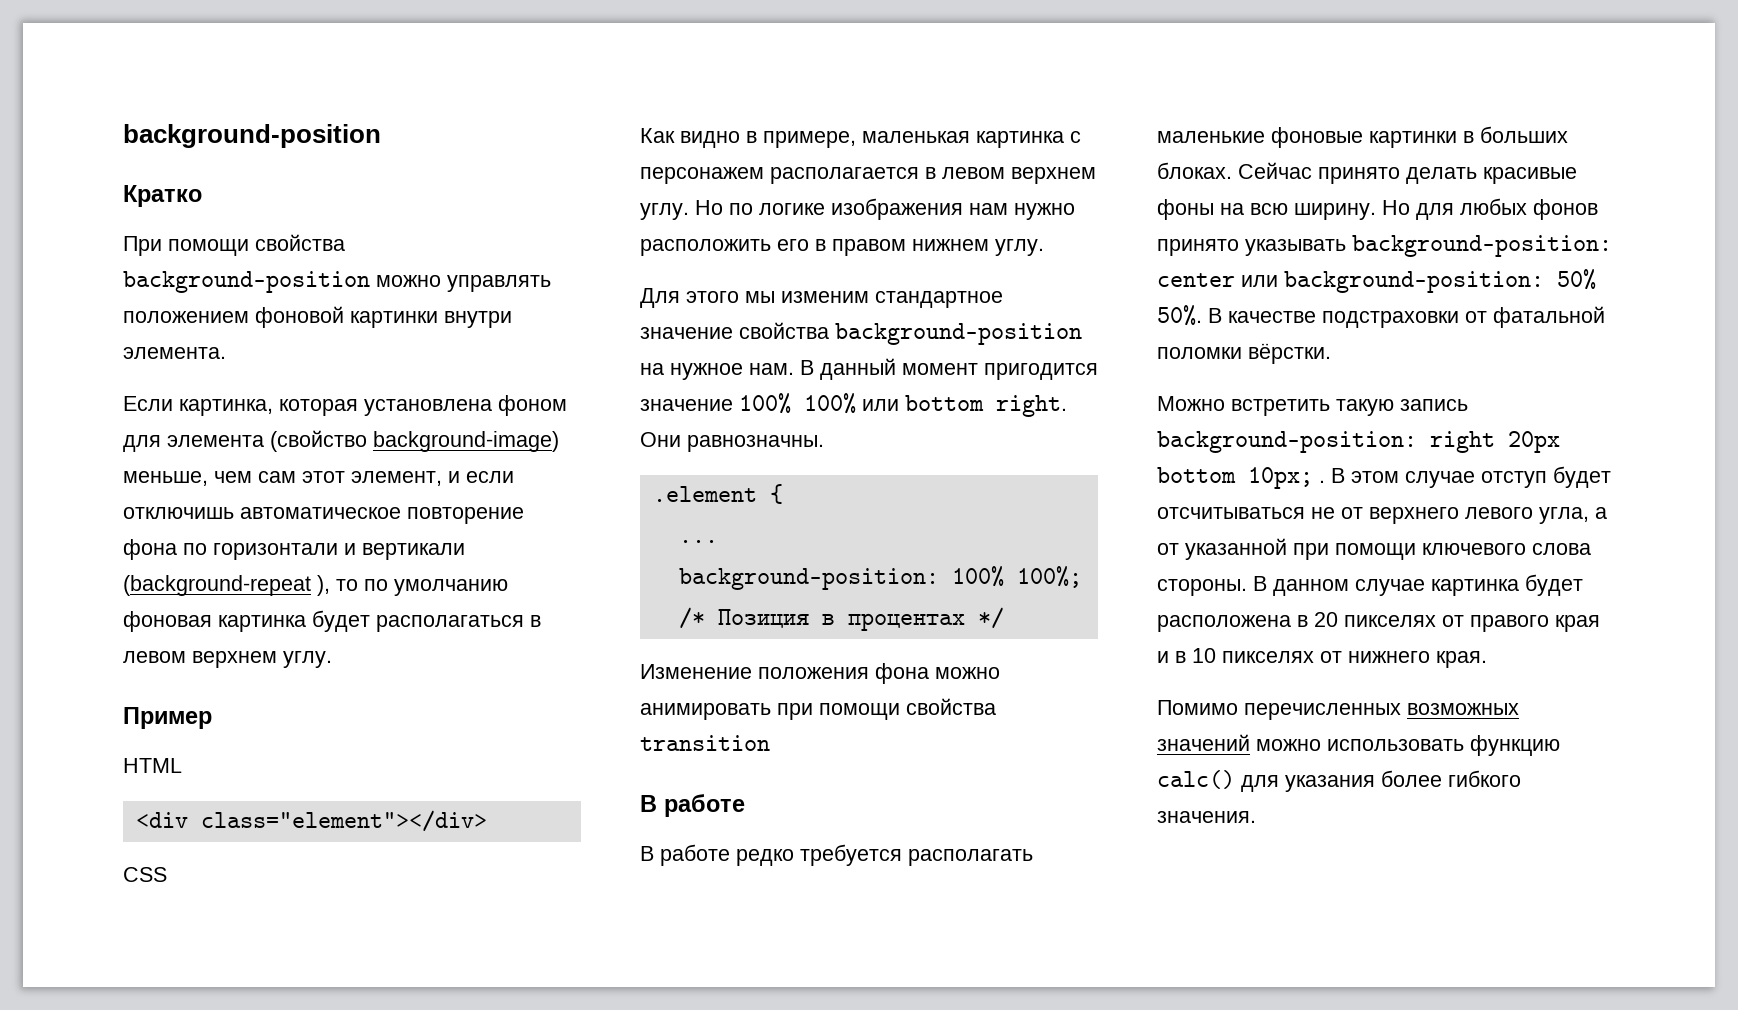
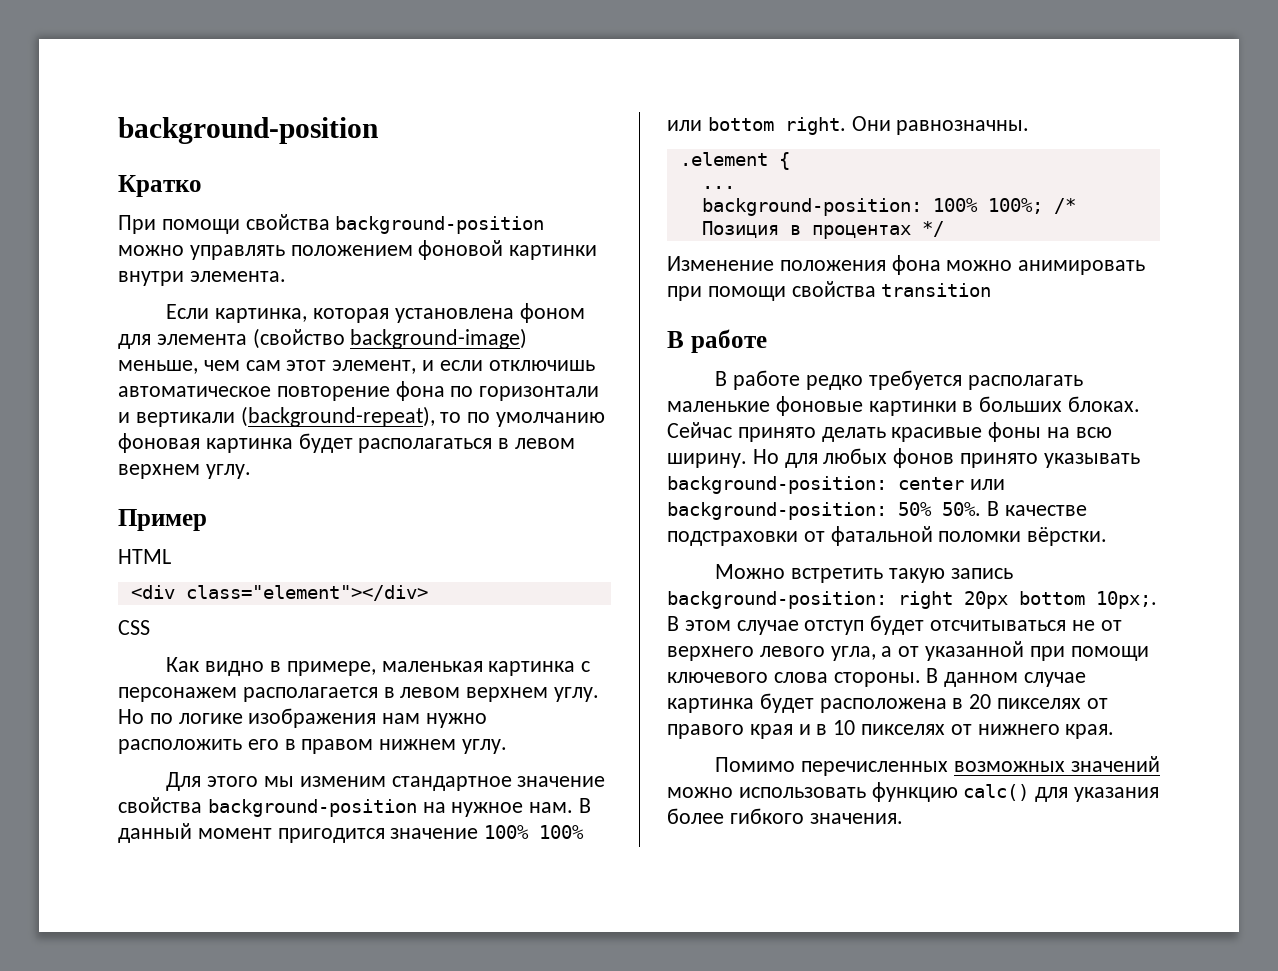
- Если картинка, которая установлена фоном для элемента (свойство background-image) меньше, чем сам этот элемент, и если отключишь автоматическое повторение фона по горизонтали и вертикали (background-repeat ), то по умолчанию фоновая картинка будет располагаться в левом верхнем углу.
+ Если картинка, которая установлена фоном для элемента (свойство background-image) меньше, чем сам этот элемент, и если отключишь автоматическое повторение фона по горизонтали и вертикали (background-repeat), то по умолчанию фоновая картинка будет располагаться в левом верхнем углу.
- Можно встретить такую запись background-position: right 20px bottom 10px; .
+ Можно встретить такую запись background-position: right 20px bottom 10px;.

